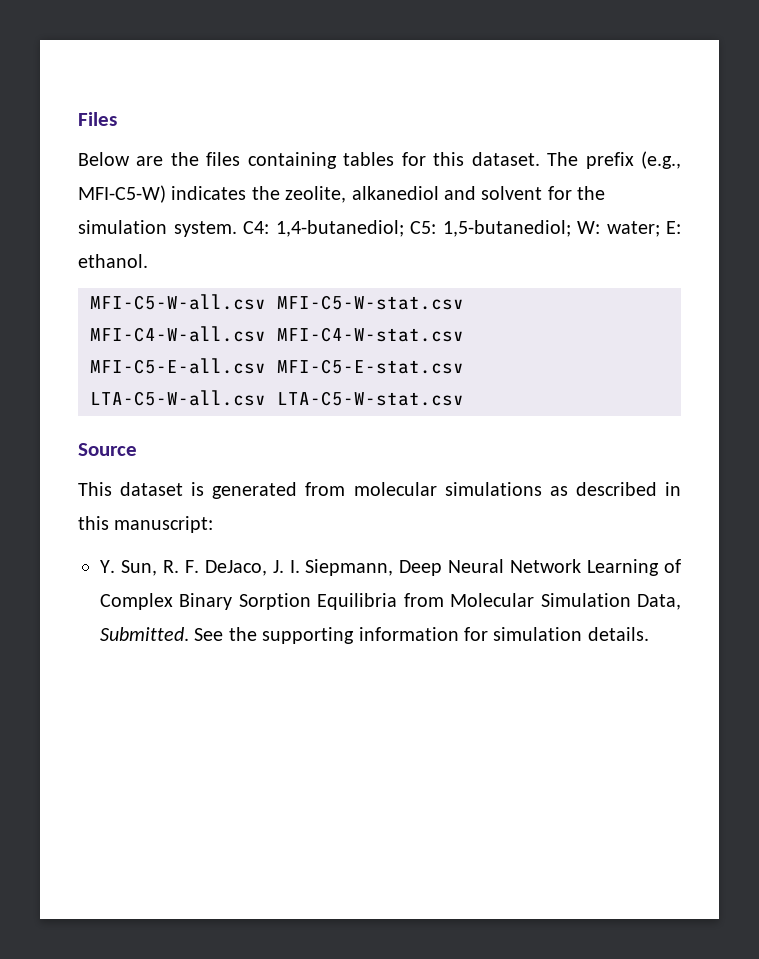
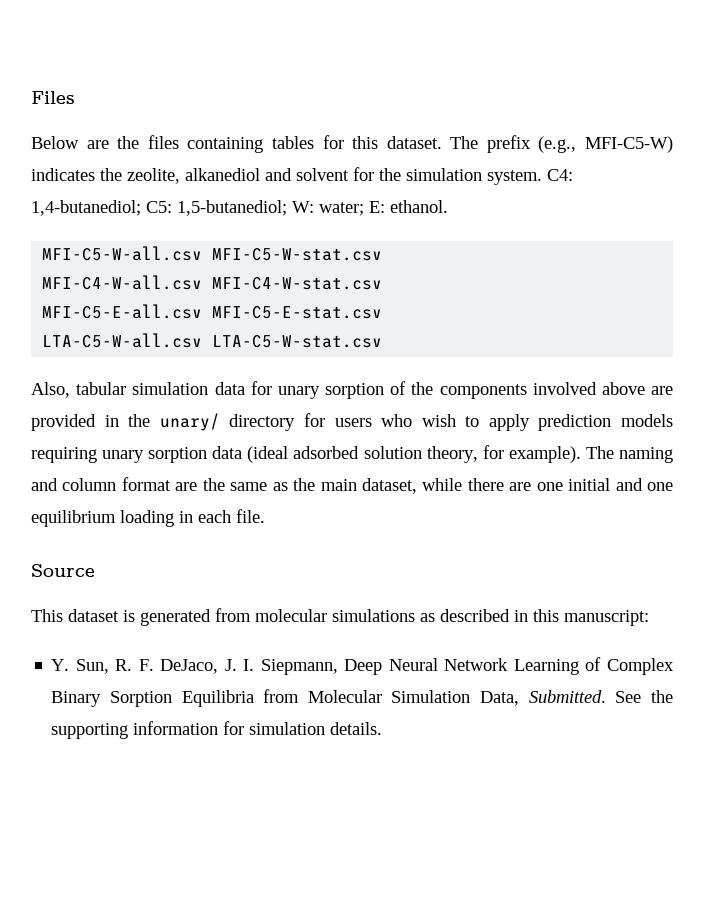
+ Also, tabular simulation data for unary sorption of the components involved above are provided in the unary/ directory for users who wish to apply prediction models requiring unary sorption data (ideal adsorbed solution theory, for example). The naming and column format are the same as the main dataset, while there are one initial and one equilibrium loading in each file.

